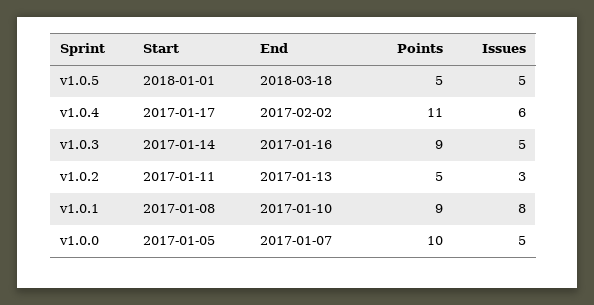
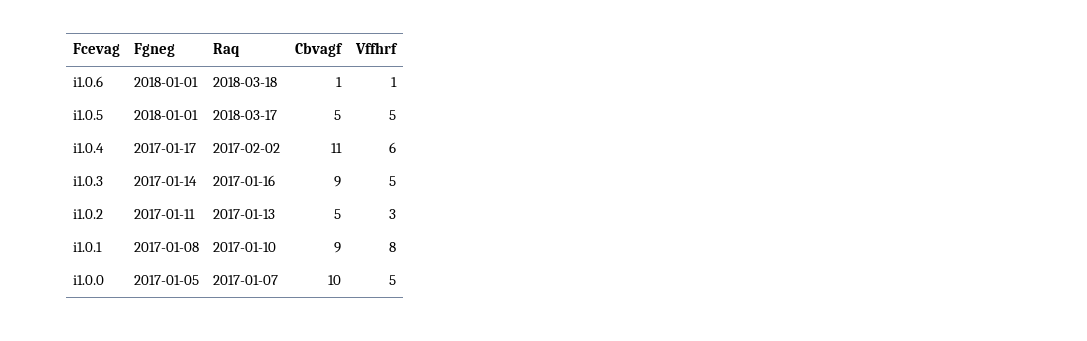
- Sprint | Start | End | Points | Issues
- v1.0.5 | 2018-01-01 | 2018-03-18 | 5 | 5
+ Fcevag | Fgneg | Raq | Cbvagf | Vffhrf
+ i1.0.6 | 2018-01-01 | 2018-03-18 | 1 | 1
+ i1.0.5 | 2018-01-01 | 2018-03-17 | 5 | 5
- v1.0.4 | 2017-01-17 | 2017-02-02 | 11 | 6
+ i1.0.4 | 2017-01-17 | 2017-02-02 | 11 | 6
- v1.0.3 | 2017-01-14 | 2017-01-16 | 9 | 5
+ i1.0.3 | 2017-01-14 | 2017-01-16 | 9 | 5
- v1.0.2 | 2017-01-11 | 2017-01-13 | 5 | 3
+ i1.0.2 | 2017-01-11 | 2017-01-13 | 5 | 3
- v1.0.1 | 2017-01-08 | 2017-01-10 | 9 | 8
+ i1.0.1 | 2017-01-08 | 2017-01-10 | 9 | 8
- v1.0.0 | 2017-01-05 | 2017-01-07 | 10 | 5
+ i1.0.0 | 2017-01-05 | 2017-01-07 | 10 | 5

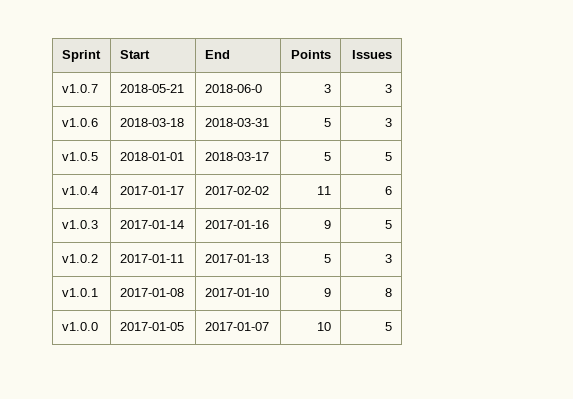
- Fcevag | Fgneg | Raq | Cbvagf | Vffhrf
- i1.0.6 | 2018-01-01 | 2018-03-18 | 1 | 1
- i1.0.5 | 2018-01-01 | 2018-03-17 | 5 | 5
+ Sprint | Start | End | Points | Issues
+ v1.0.7 | 2018-05-21 | 2018-06-0 | 3 | 3
+ v1.0.6 | 2018-03-18 | 2018-03-31 | 5 | 3
+ v1.0.5 | 2018-01-01 | 2018-03-17 | 5 | 5
- i1.0.4 | 2017-01-17 | 2017-02-02 | 11 | 6
+ v1.0.4 | 2017-01-17 | 2017-02-02 | 11 | 6
- i1.0.3 | 2017-01-14 | 2017-01-16 | 9 | 5
+ v1.0.3 | 2017-01-14 | 2017-01-16 | 9 | 5
- i1.0.2 | 2017-01-11 | 2017-01-13 | 5 | 3
+ v1.0.2 | 2017-01-11 | 2017-01-13 | 5 | 3
- i1.0.1 | 2017-01-08 | 2017-01-10 | 9 | 8
+ v1.0.1 | 2017-01-08 | 2017-01-10 | 9 | 8
- i1.0.0 | 2017-01-05 | 2017-01-07 | 10 | 5
+ v1.0.0 | 2017-01-05 | 2017-01-07 | 10 | 5

